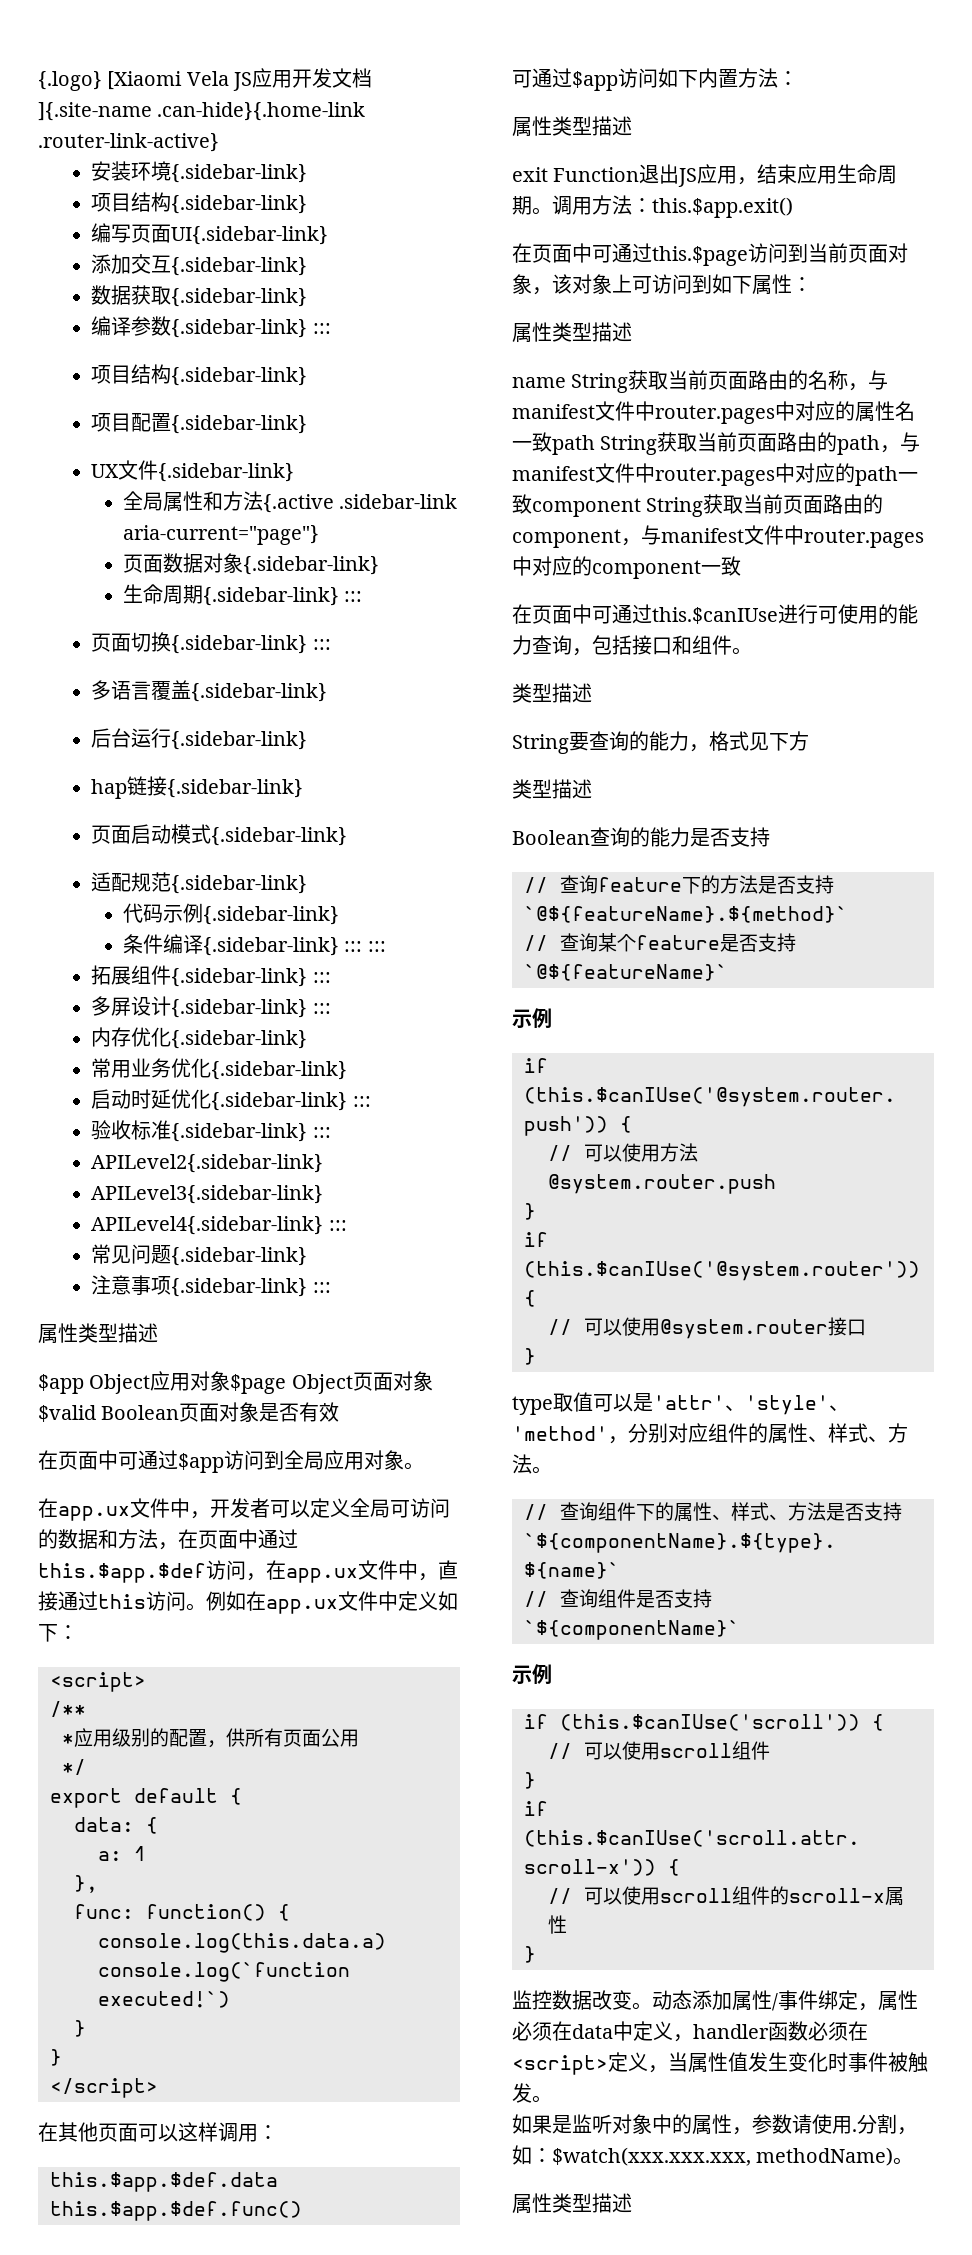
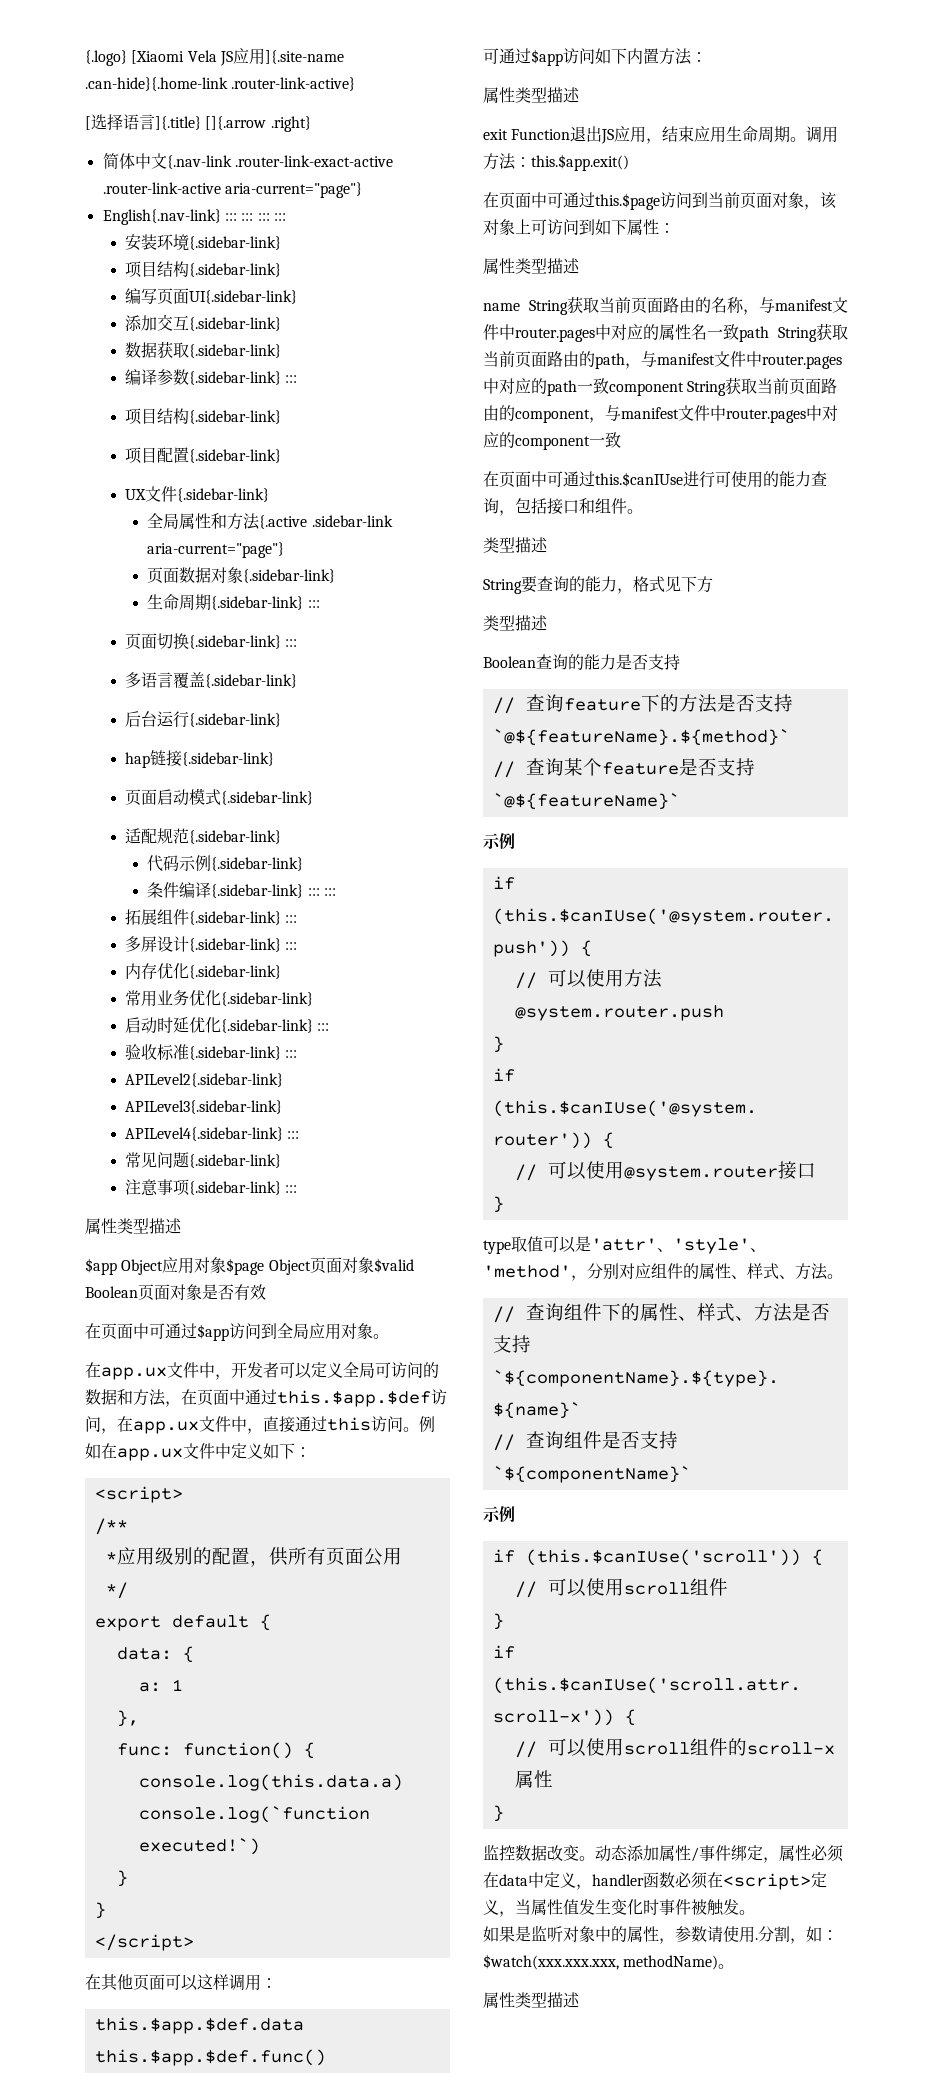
- {.logo} [Xiaomi Vela JS应用开发文档]{.site-name .can-hide}{.home-link .router-link-active}
+ {.logo} [Xiaomi Vela JS应用]{.site-name .can-hide}{.home-link .router-link-active}
+ [选择语言]{.title} []{.arrow .right}
+ 简体中文{.nav-link .router-link-exact-active .router-link-active aria-current="page"}
+ English{.nav-link} ::: ::: ::: :::

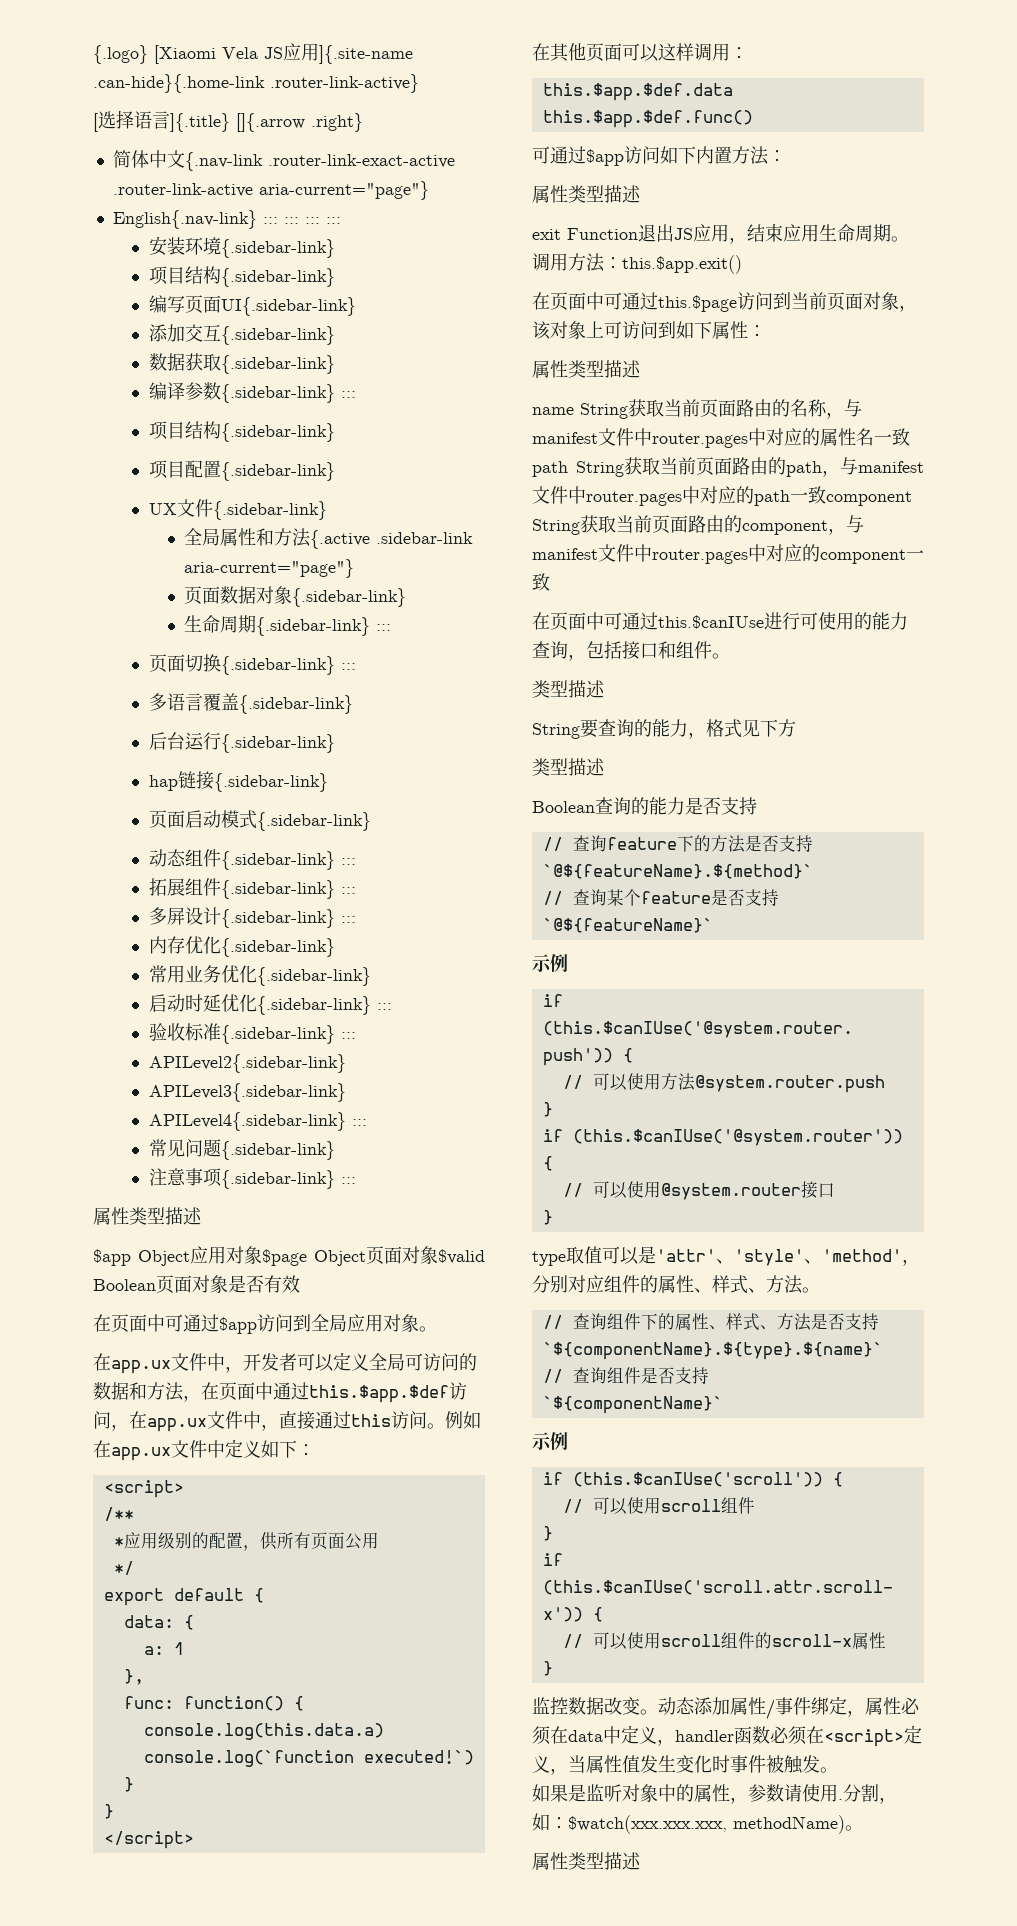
- 适配规范{.sidebar-link}
- 代码示例{.sidebar-link}
- 条件编译{.sidebar-link} ::: :::
+ 动态组件{.sidebar-link} :::

